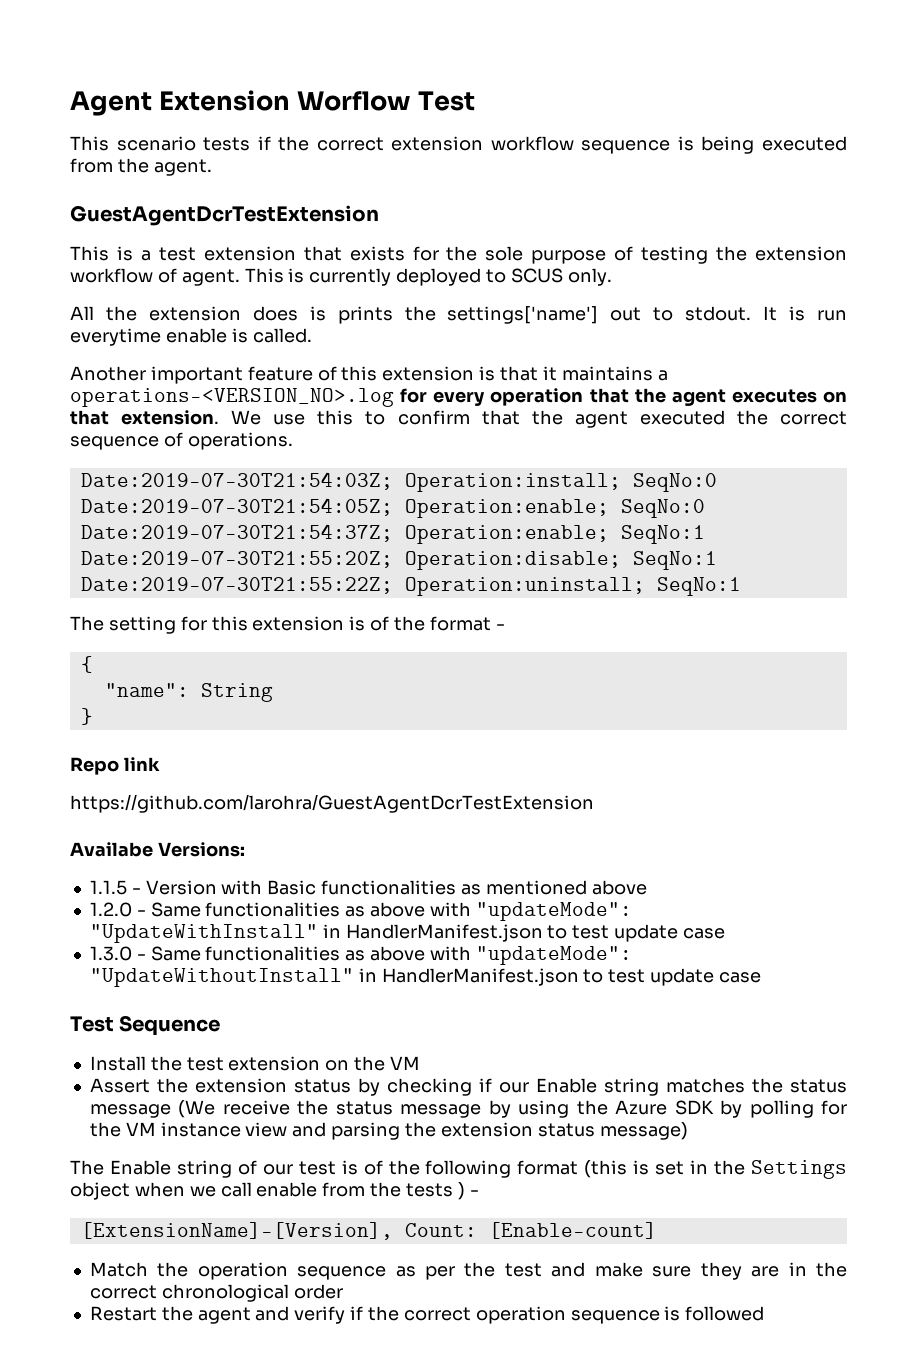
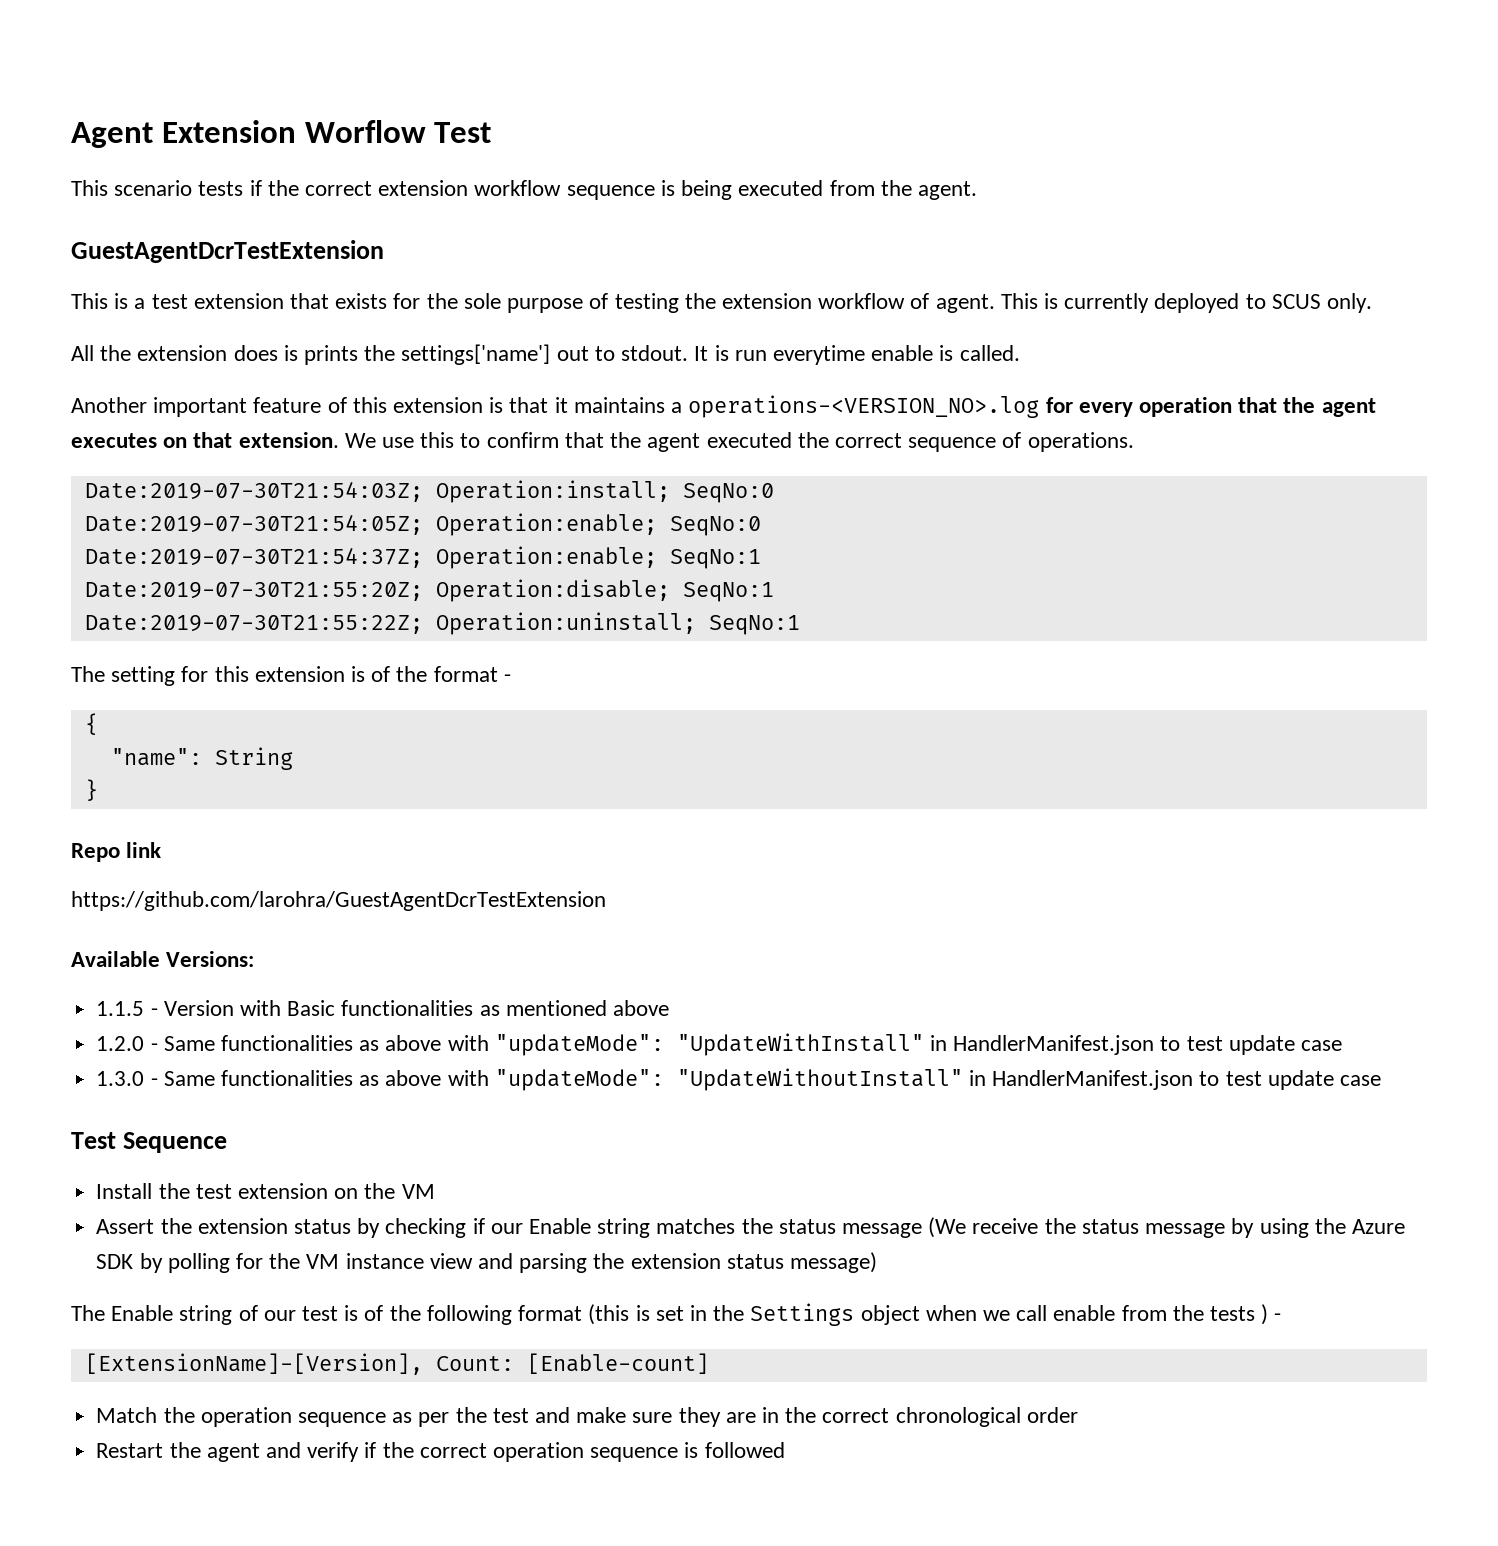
- Availabe Versions:
+ Available Versions:

